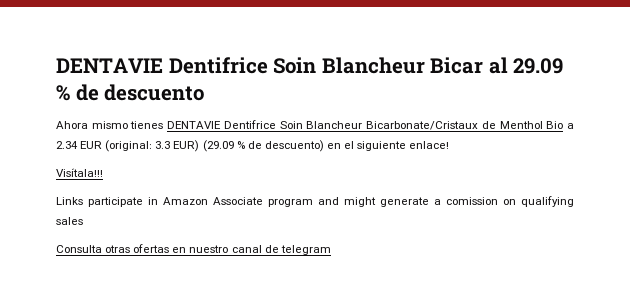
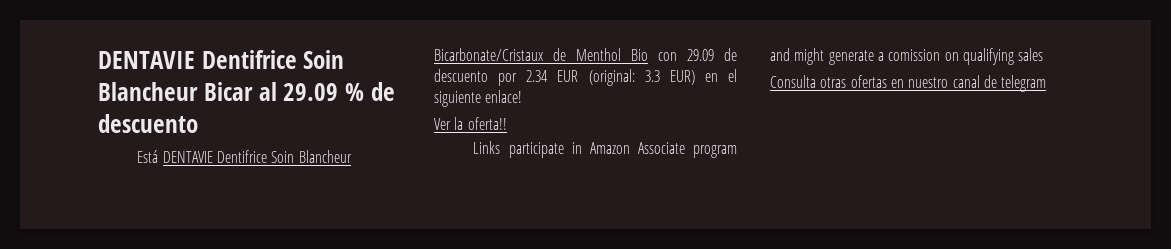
- Ahora mismo tienes DENTAVIE Dentifrice Soin Blancheur Bicarbonate/Cristaux de Menthol Bio a 2.34 EUR (original: 3.3 EUR) (29.09 % de descuento) en el siguiente enlace!
+ Está DENTAVIE Dentifrice Soin Blancheur Bicarbonate/Cristaux de Menthol Bio con 29.09 de descuento por 2.34 EUR (original: 3.3 EUR) en el siguiente enlace!
- Visítala!!!
+ Ver la oferta!!

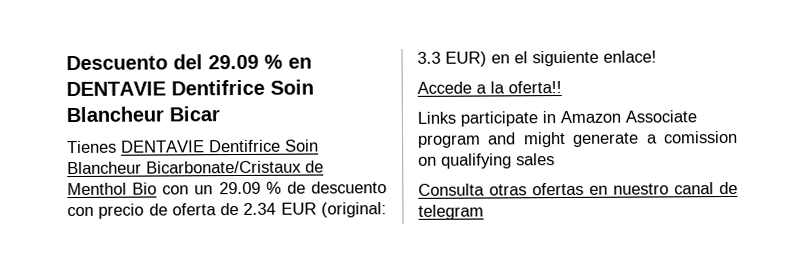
- DENTAVIE Dentifrice Soin Blancheur Bicar al 29.09 % de descuento
- Está DENTAVIE Dentifrice Soin Blancheur Bicarbonate/Cristaux de Menthol Bio con 29.09 de descuento por 2.34 EUR (original: 3.3 EUR) en el siguiente enlace!
+ Descuento del 29.09 % en DENTAVIE Dentifrice Soin Blancheur Bicar
+ Tienes DENTAVIE Dentifrice Soin Blancheur Bicarbonate/Cristaux de Menthol Bio con un 29.09 % de descuento con precio de oferta de 2.34 EUR (original: 3.3 EUR) en el siguiente enlace!
- Ver la oferta!!
+ Accede a la oferta!!

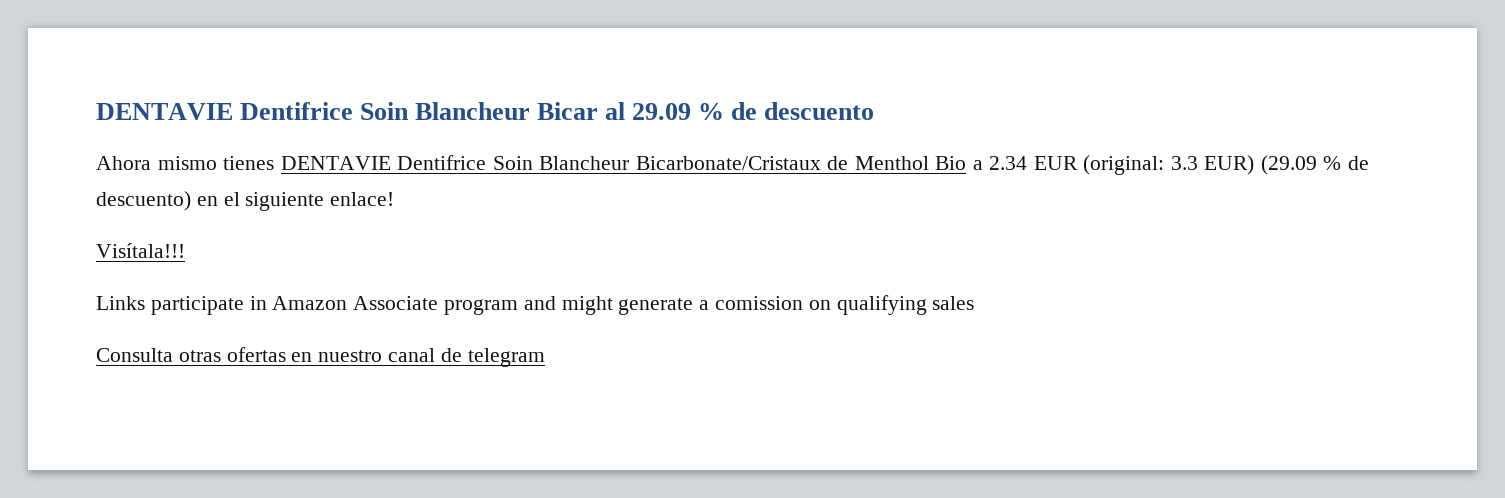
- Descuento del 29.09 % en DENTAVIE Dentifrice Soin Blancheur Bicar
- Tienes DENTAVIE Dentifrice Soin Blancheur Bicarbonate/Cristaux de Menthol Bio con un 29.09 % de descuento con precio de oferta de 2.34 EUR (original: 3.3 EUR) en el siguiente enlace!
+ DENTAVIE Dentifrice Soin Blancheur Bicar al 29.09 % de descuento
+ Ahora mismo tienes DENTAVIE Dentifrice Soin Blancheur Bicarbonate/Cristaux de Menthol Bio a 2.34 EUR (original: 3.3 EUR) (29.09 % de descuento) en el siguiente enlace!
- Accede a la oferta!!
+ Visítala!!!

